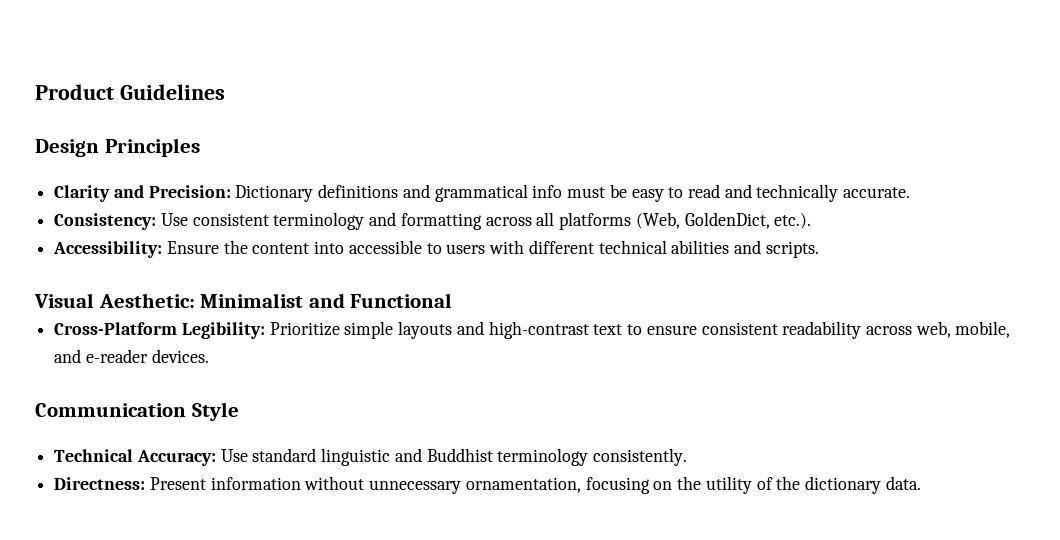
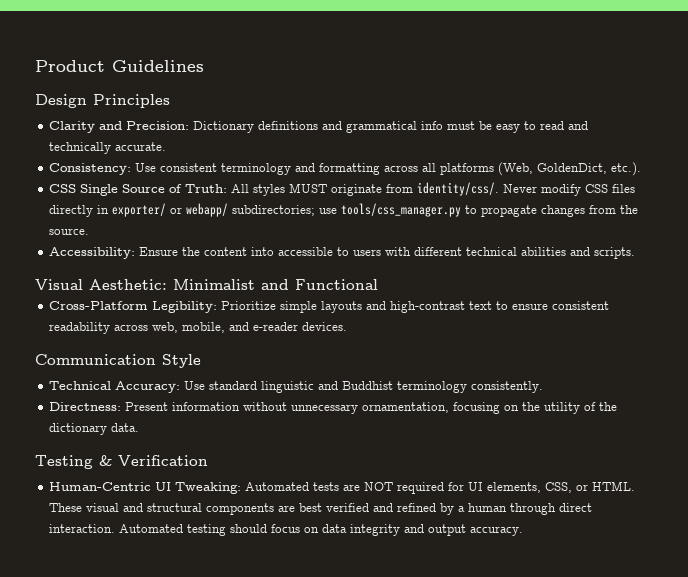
+ CSS Single Source of Truth: All styles MUST originate from identity/css/. Never modify CSS files directly in exporter/ or webapp/ subdirectories; use tools/css_manager.py to propagate changes from the source.
+ Testing & Verification
+ Human-Centric UI Tweaking: Automated tests are NOT required for UI elements, CSS, or HTML. These visual and structural components are best verified and refined by a human through direct interaction. Automated testing should focus on data integrity and output accuracy.

